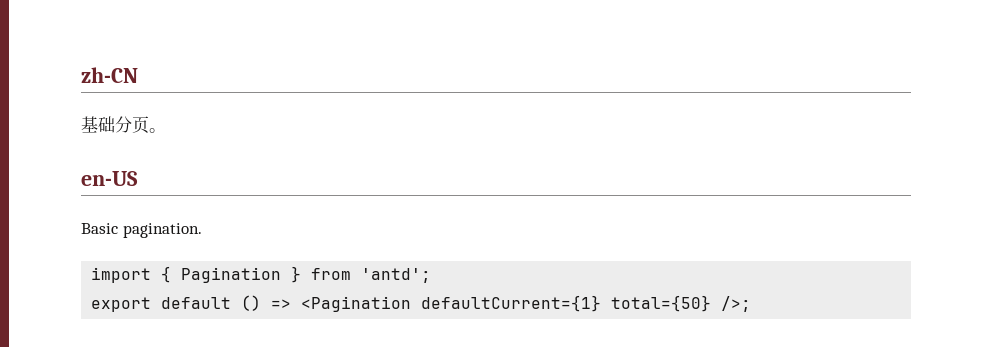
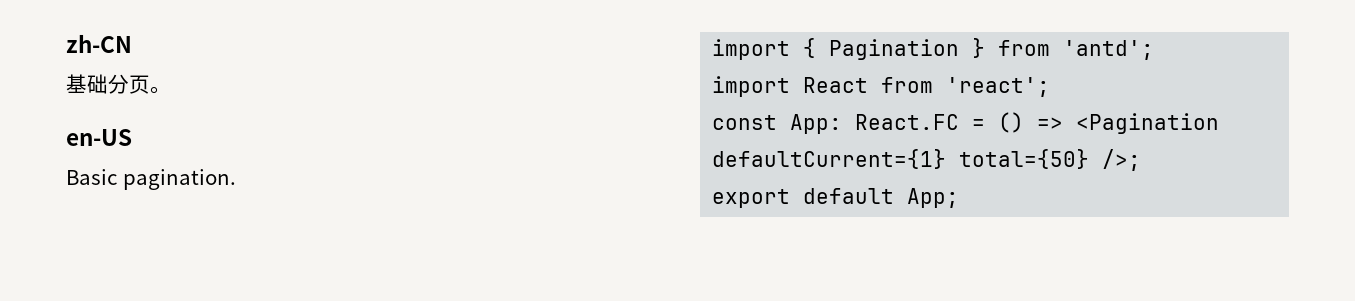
- export default () => <Pagination defaultCurrent={1} total={50} />;
+ import React from 'react';
+ const App: React.FC = () => <Pagination defaultCurrent={1} total={50} />;
+ export default App;

